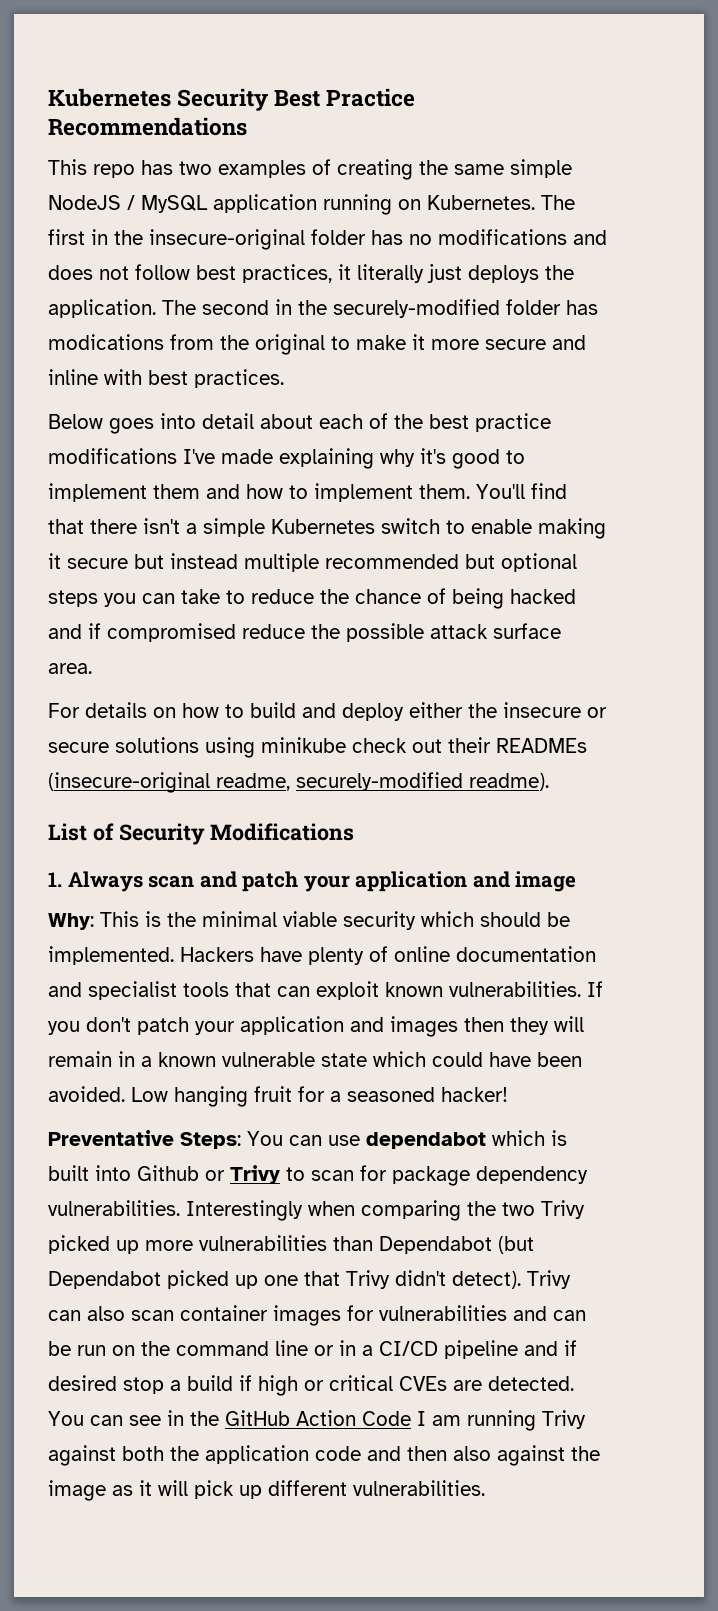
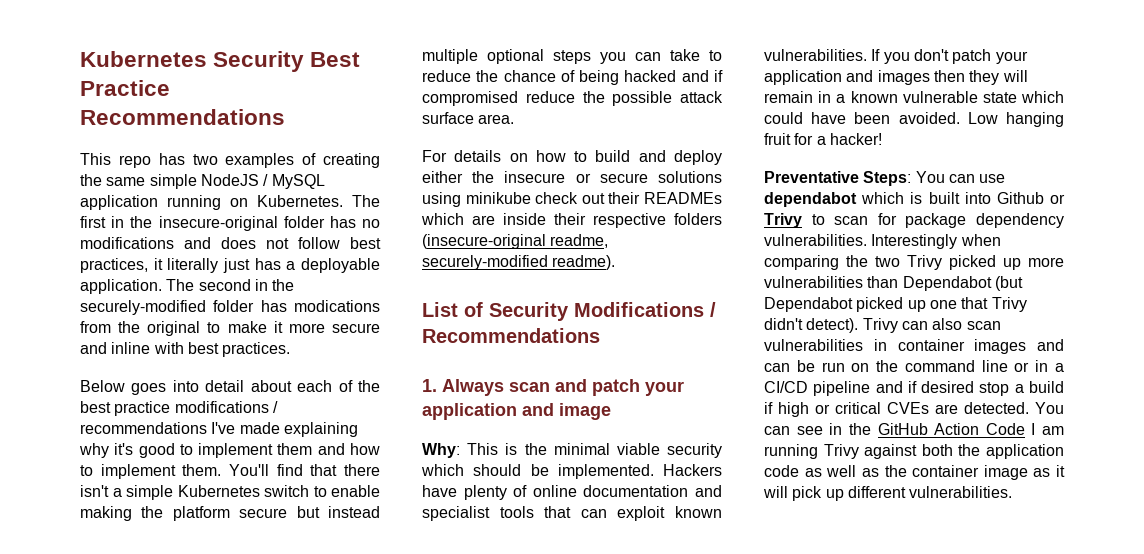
- The first in the insecure-original folder has no modifications and does not follow best practices, it literally just deploys the application.
+ The first in the insecure-original folder has no modifications and does not follow best practices, it literally just has a deployable application.
- Below goes into detail about each of the best practice modifications I've made explaining why it's good to implement them and how to implement them.
+ Below goes into detail about each of the best practice modifications / recommendations I've made explaining why it's good to implement them and how to implement them.
- You'll find that there isn't a simple Kubernetes switch to enable making it secure but instead multiple recommended but optional steps you can take to reduce the chance of being hacked and if compromised reduce the possible attack surface area.
+ You'll find that there isn't a simple Kubernetes switch to enable making the platform secure but instead multiple optional steps you can take to reduce the chance of being hacked and if compromised reduce the possible attack surface area.
- For details on how to build and deploy either the insecure or secure solutions using minikube check out their READMEs (insecure-original readme, securely-modified readme).
+ For details on how to build and deploy either the insecure or secure solutions using minikube check out their READMEs which are inside their respective folders (insecure-original readme, securely-modified readme).
- List of Security Modifications
+ List of Security Modifications / Recommendations
- Low hanging fruit for a seasoned hacker!
+ Low hanging fruit for a hacker!
- Trivy can also scan container images for vulnerabilities and can be run on the command line or in a CI/CD pipeline and if desired stop a build if high or critical CVEs are detected.
+ Trivy can also scan vulnerabilities in container images and can be run on the command line or in a CI/CD pipeline and if desired stop a build if high or critical CVEs are detected.
- You can see in the GitHub Action Code I am running Trivy against both the application code and then also against the image as it will pick up different vulnerabilities.
+ You can see in the GitHub Action Code I am running Trivy against both the application code as well as the container image as it will pick up different vulnerabilities.

